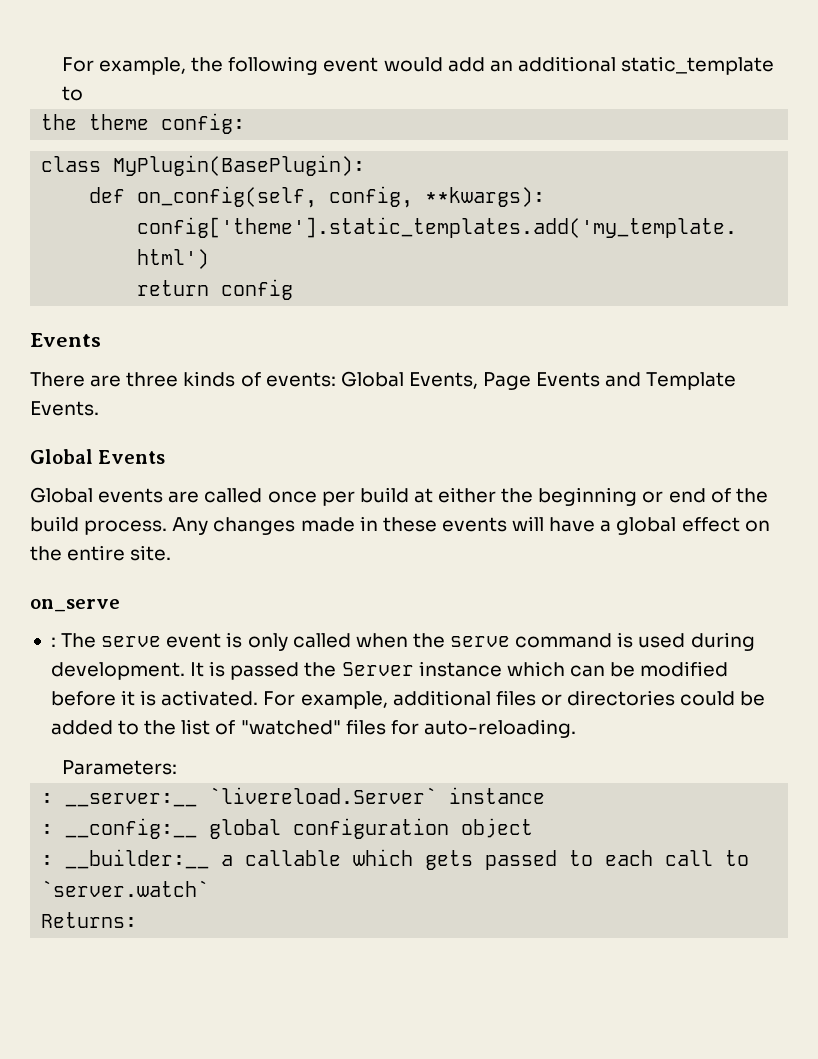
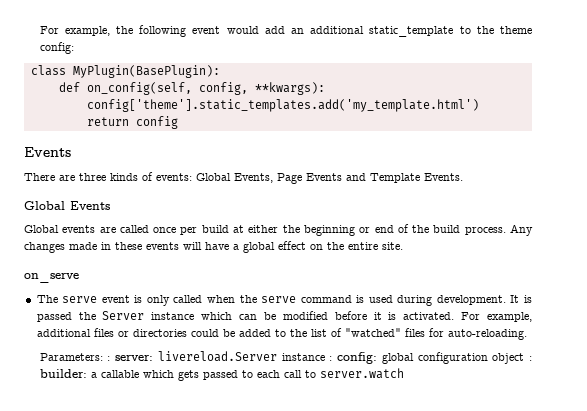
- For example, the following event would add an additional static_template to
- the theme config:
+ For example, the following event would add an additional static_template to the theme config:
- : The serve event is only called when the serve command is used during development.
+ The serve event is only called when the serve command is used during development.
- Parameters:
- : __server:__ `livereload.Server` instance
- : __config:__ global configuration object
- : __builder:__ a callable which gets passed to each call to `server.watch`
- Returns:
+ Parameters: : server: livereload.Server instance : config: global configuration object : builder: a callable which gets passed to each call to server.watch

